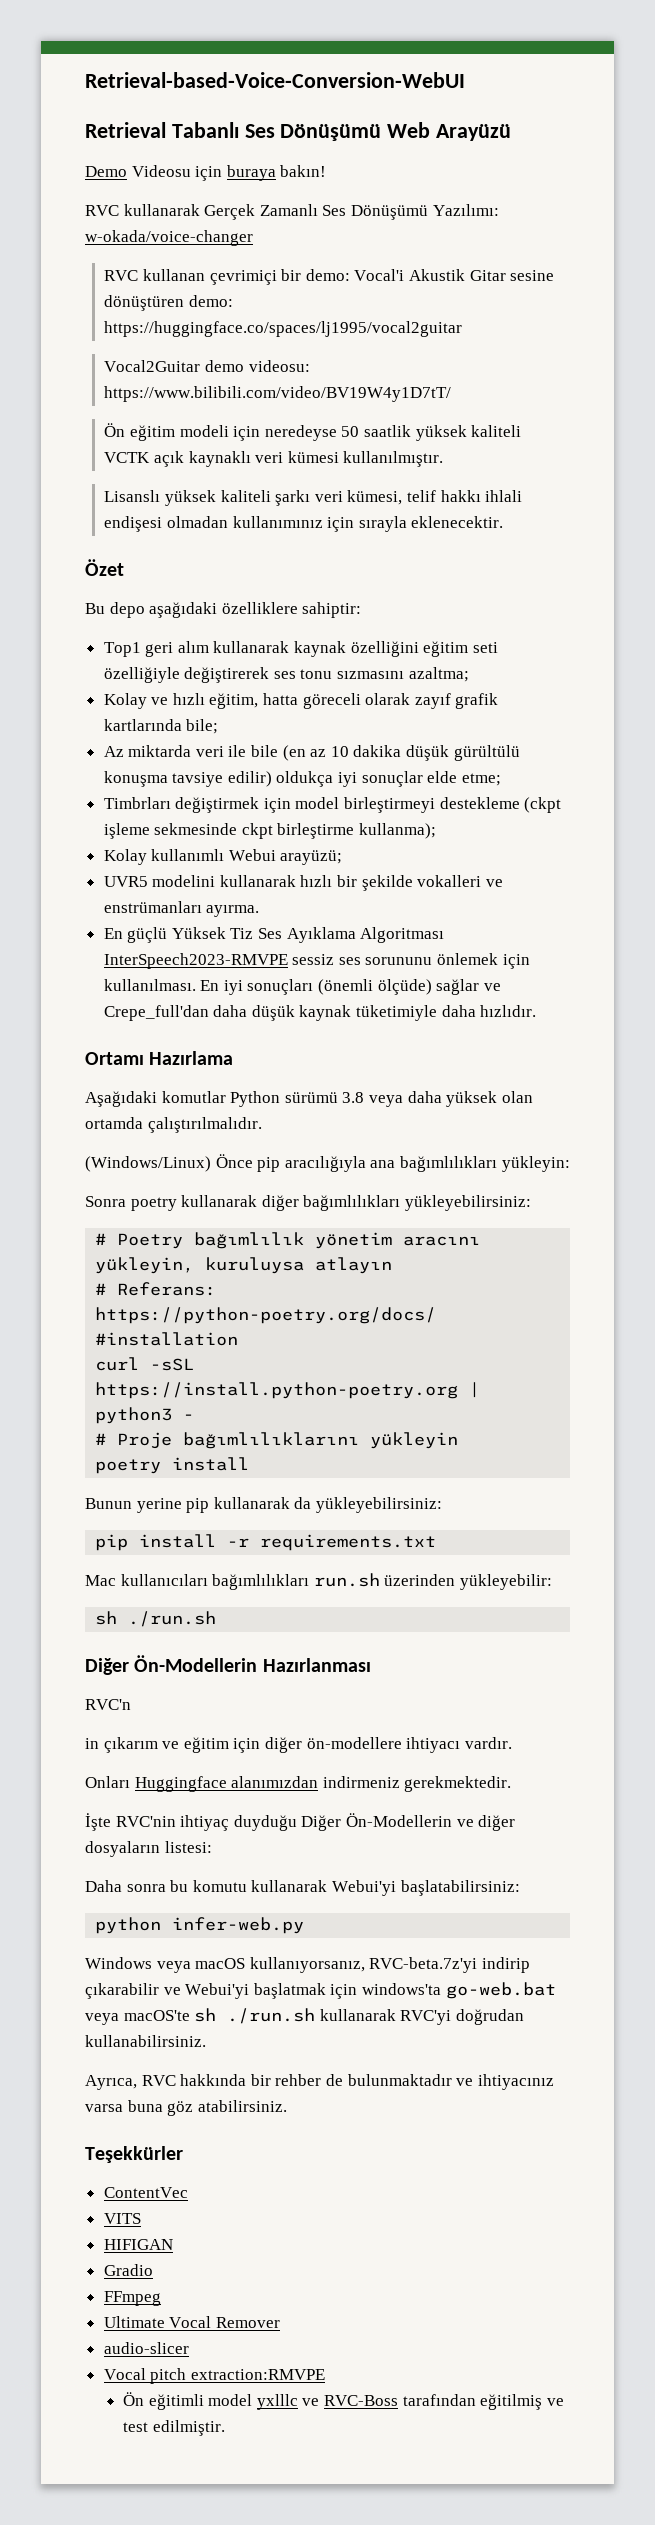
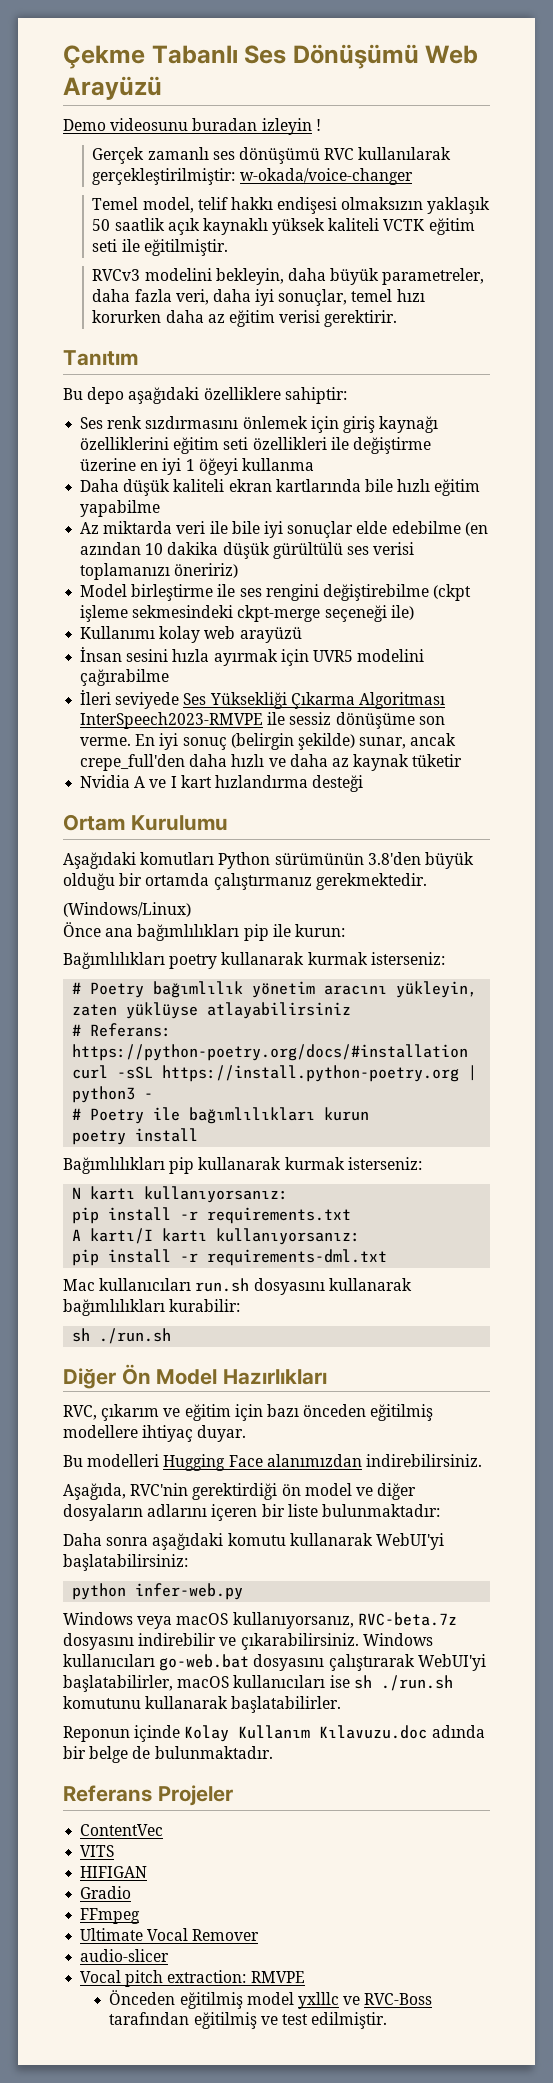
- Retrieval-based-Voice-Conversion-WebUI
- Retrieval Tabanlı Ses Dönüşümü Web Arayüzü
+ Çekme Tabanlı Ses Dönüşümü Web Arayüzü
- Demo Videosu için buraya bakın!
- RVC kullanarak Gerçek Zamanlı Ses Dönüşümü Yazılımı: w-okada/voice-changer
- RVC kullanan çevrimiçi bir demo: Vocal'i Akustik Gitar sesine dönüştüren demo: https://huggingface.co/spaces/lj1995/vocal2guitar
- Vocal2Guitar demo videosu: https://www.bilibili.com/video/BV19W4y1D7tT/
- Ön eğitim modeli için neredeyse 50 saatlik yüksek kaliteli VCTK açık kaynaklı veri kümesi kullanılmıştır.
- Lisanslı yüksek kaliteli şarkı veri kümesi, telif hakkı ihlali endişesi olmadan kullanımınız için sırayla eklenecektir.
- Özet
+ Demo videosunu buradan izleyin !
+ Gerçek zamanlı ses dönüşümü RVC kullanılarak gerçekleştirilmiştir: w-okada/voice-changer
+ Temel model, telif hakkı endişesi olmaksızın yaklaşık 50 saatlik açık kaynaklı yüksek kaliteli VCTK eğitim seti ile eğitilmiştir.
+ RVCv3 modelini bekleyin, daha büyük parametreler, daha fazla veri, daha iyi sonuçlar, temel hızı korurken daha az eğitim verisi gerektirir.
+ Tanıtım
- Top1 geri alım kullanarak kaynak özelliğini eğitim seti özelliğiyle değiştirerek ses tonu sızmasını azaltma;
- Kolay ve hızlı eğitim, hatta göreceli olarak zayıf grafik kartlarında bile;
+ Ses renk sızdırmasını önlemek için giriş kaynağı özelliklerini eğitim seti özellikleri ile değiştirme üzerine en iyi 1 öğeyi kullanma
+ Daha düşük kaliteli ekran kartlarında bile hızlı eğitim yapabilme
- Az miktarda veri ile bile (en az 10 dakika düşük gürültülü konuşma tavsiye edilir) oldukça iyi sonuçlar elde etme;
- Timbrları değiştirmek için model birleştirmeyi destekleme (ckpt işleme sekmesinde ckpt birleştirme kullanma);
- Kolay kullanımlı Webui arayüzü;
- UVR5 modelini kullanarak hızlı bir şekilde vokalleri ve enstrümanları ayırma.
- En güçlü Yüksek Tiz Ses Ayıklama Algoritması InterSpeech2023-RMVPE sessiz ses sorununu önlemek için kullanılması. En iyi sonuçları (önemli ölçüde) sağlar ve Crepe_full'dan daha düşük kaynak tüketimiyle daha hızlıdır.
- Ortamı Hazırlama
- Aşağıdaki komutlar Python sürümü 3.8 veya daha yüksek olan ortamda çalıştırılmalıdır.
- (Windows/Linux) Önce pip aracılığıyla ana bağımlılıkları yükleyin:
- Sonra poetry kullanarak diğer bağımlılıkları yükleyebilirsiniz:
+ Az miktarda veri ile bile iyi sonuçlar elde edebilme (en azından 10 dakika düşük gürültülü ses verisi toplamanızı öneririz)
+ Model birleştirme ile ses rengini değiştirebilme (ckpt işleme sekmesindeki ckpt-merge seçeneği ile)
+ Kullanımı kolay web arayüzü
+ İnsan sesini hızla ayırmak için UVR5 modelini çağırabilme
+ İleri seviyede Ses Yüksekliği Çıkarma Algoritması InterSpeech2023-RMVPE ile sessiz dönüşüme son verme. En iyi sonuç (belirgin şekilde) sunar, ancak crepe_full'den daha hızlı ve daha az kaynak tüketir
+ Nvidia A ve I kart hızlandırma desteği
+ Ortam Kurulumu
+ Aşağıdaki komutları Python sürümünün 3.8'den büyük olduğu bir ortamda çalıştırmanız gerekmektedir.
+ (Windows/Linux)
+ Önce ana bağımlılıkları pip ile kurun:
+ Bağımlılıkları poetry kullanarak kurmak isterseniz:
- # Poetry bağımlılık yönetim aracını yükleyin, kuruluysa atlayın
+ # Poetry bağımlılık yönetim aracını yükleyin, zaten yüklüyse atlayabilirsiniz
- # Proje bağımlılıklarını yükleyin
+ # Poetry ile bağımlılıkları kurun
  poetry install
- Bunun yerine pip kullanarak da yükleyebilirsiniz:
+ Bağımlılıkları pip kullanarak kurmak isterseniz:
+ N kartı kullanıyorsanız:
  pip install -r requirements.txt
- Mac kullanıcıları bağımlılıkları run.sh üzerinden yükleyebilir:
+ A kartı/I kartı kullanıyorsanız:
+ pip install -r requirements-dml.txt
+ Mac kullanıcıları run.sh dosyasını kullanarak bağımlılıkları kurabilir:
  sh ./run.sh
- Diğer Ön-Modellerin Hazırlanması
- RVC'n
- in çıkarım ve eğitim için diğer ön-modellere ihtiyacı vardır.
- Onları Huggingface alanımızdan indirmeniz gerekmektedir.
- İşte RVC'nin ihtiyaç duyduğu Diğer Ön-Modellerin ve diğer dosyaların listesi:
+ Diğer Ön Model Hazırlıkları
+ RVC, çıkarım ve eğitim için bazı önceden eğitilmiş modellere ihtiyaç duyar.
+ Bu modelleri Hugging Face alanımızdan indirebilirsiniz.
+ Aşağıda, RVC'nin gerektirdiği ön model ve diğer dosyaların adlarını içeren bir liste bulunmaktadır:
- Daha sonra bu komutu kullanarak Webui'yi başlatabilirsiniz:
+ Daha sonra aşağıdaki komutu kullanarak WebUI'yi başlatabilirsiniz:
- Windows veya macOS kullanıyorsanız, RVC-beta.7z'yi indirip çıkarabilir ve Webui'yi başlatmak için windows'ta go-web.bat veya macOS'te sh ./run.sh kullanarak RVC'yi doğrudan kullanabilirsiniz.
- Ayrıca, RVC hakkında bir rehber de bulunmaktadır ve ihtiyacınız varsa buna göz atabilirsiniz.
- Teşekkürler
+ Windows veya macOS kullanıyorsanız, RVC-beta.7z dosyasını indirebilir ve çıkarabilirsiniz. Windows kullanıcıları go-web.bat dosyasını çalıştırarak WebUI'yi başlatabilirler, macOS kullanıcıları ise sh ./run.sh komutunu kullanarak başlatabilirler.
+ Reponun içinde Kolay Kullanım Kılavuzu.doc adında bir belge de bulunmaktadır.
+ Referans Projeler
- Vocal pitch extraction:RMVPE
- Ön eğitimli model yxlllc ve RVC-Boss tarafından eğitilmiş ve test edilmiştir.
+ Vocal pitch extraction: RMVPE
+ Önceden eğitilmiş model yxlllc ve RVC-Boss tarafından eğitilmiş ve test edilmiştir.

